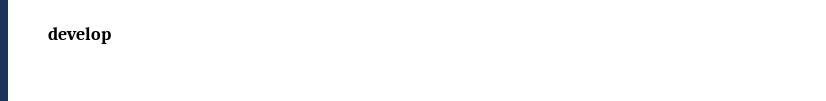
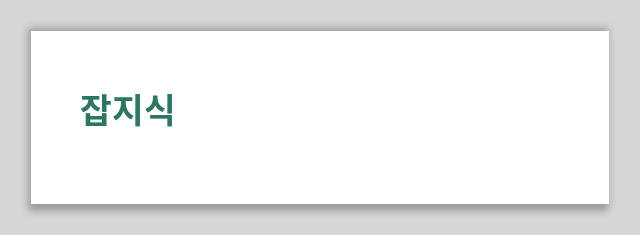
- develop
+ 잡지식

